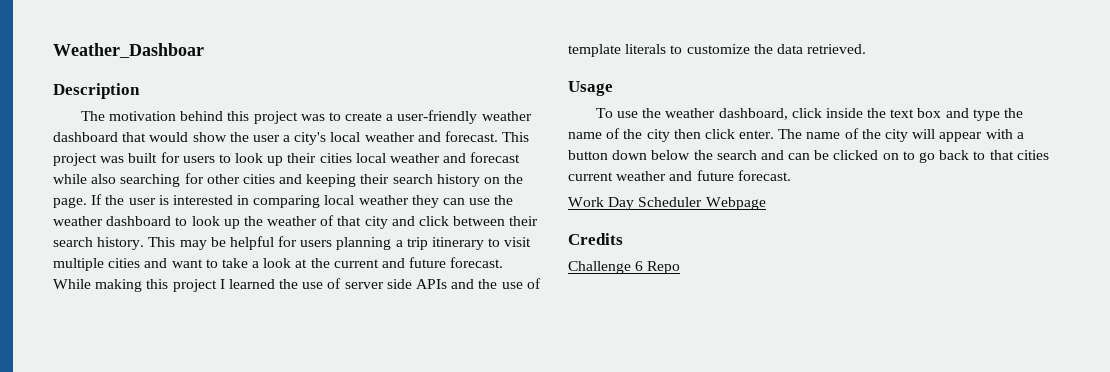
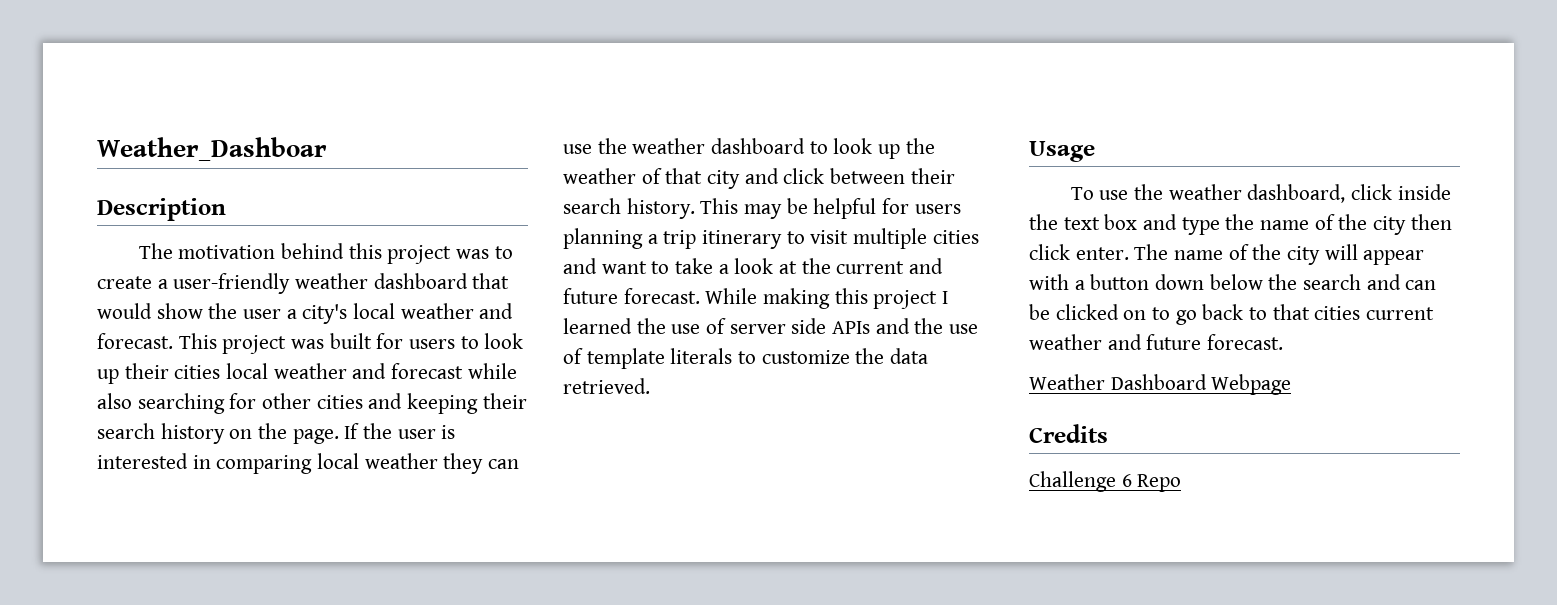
- Work Day Scheduler Webpage
+ Weather Dashboard Webpage

